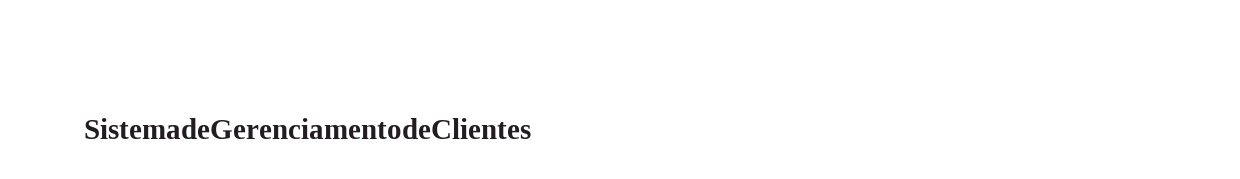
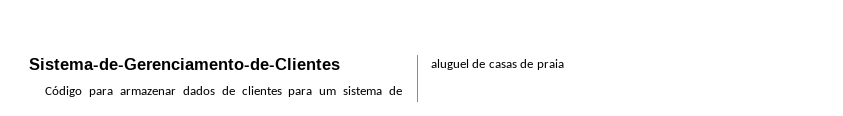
- SistemadeGerenciamentodeClientes
+ Sistema-de-Gerenciamento-de-Clientes
+ Código para armazenar dados de clientes para um sistema de aluguel de casas de praia

